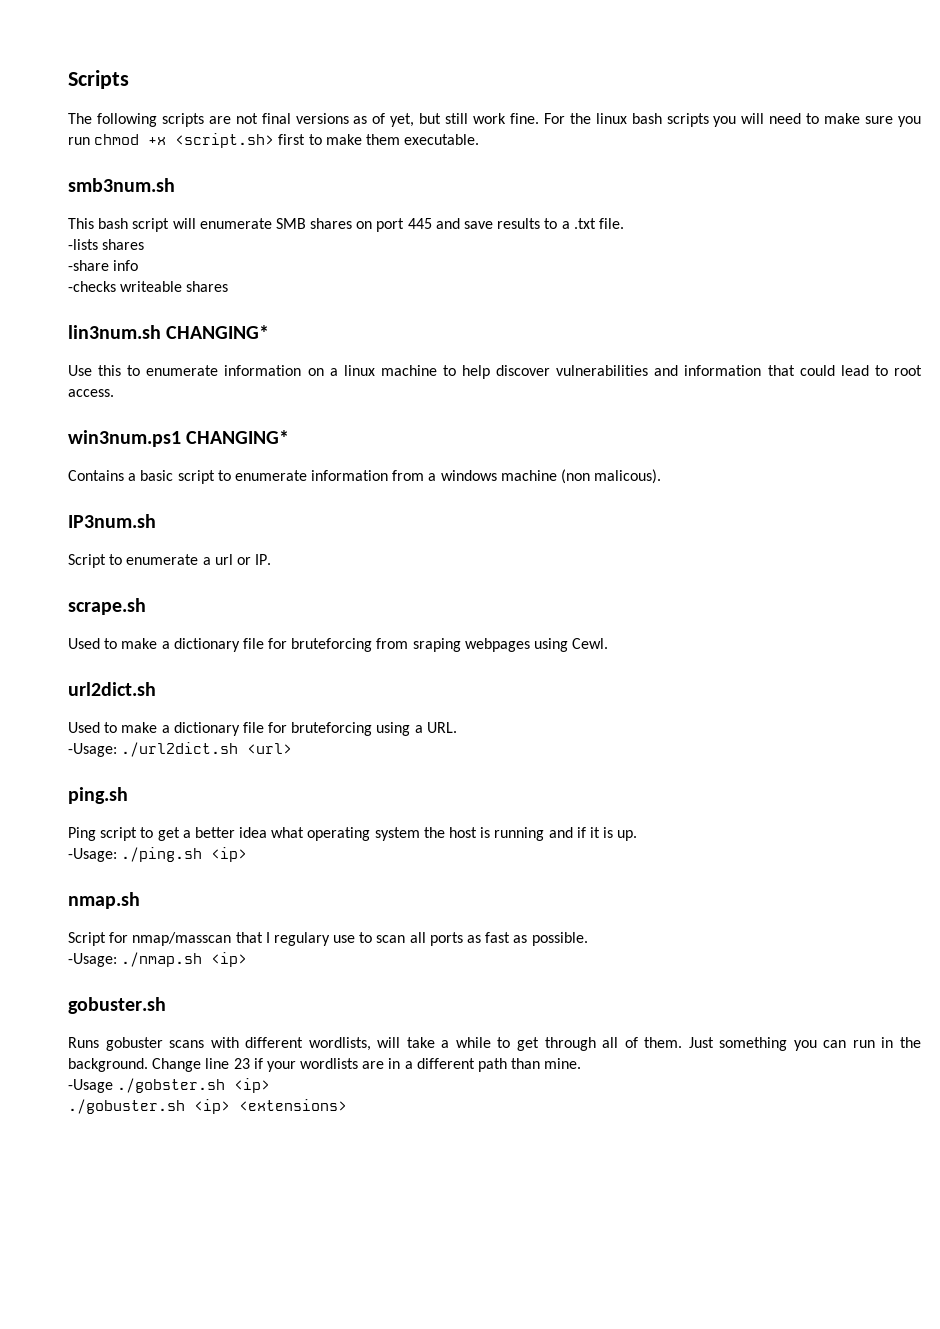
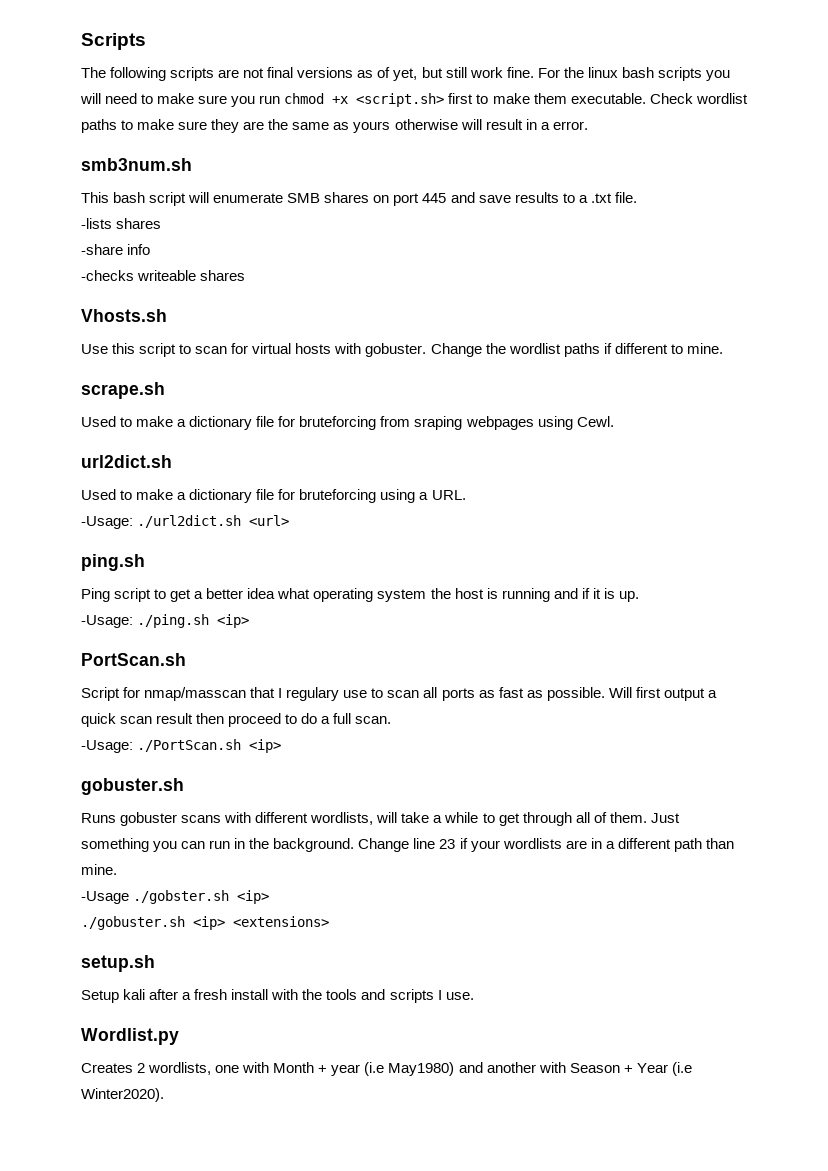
+ Check wordlist paths to make sure they are the same as yours otherwise will result in a error.
- lin3num.sh CHANGING*
+ Vhosts.sh
- Use this to enumerate information on a linux machine to help discover vulnerabilities and information that could lead to root access.
- win3num.ps1 CHANGING*
- Contains a basic script to enumerate information from a windows machine (non malicous).
- IP3num.sh
- Script to enumerate a url or IP.
+ Use this script to scan for virtual hosts with gobuster. Change the wordlist paths if different to mine.
- nmap.sh
+ PortScan.sh
- Script for nmap/masscan that I regulary use to scan all ports as fast as possible.
- -Usage: ./nmap.sh <ip>
+ Script for nmap/masscan that I regulary use to scan all ports as fast as possible. Will first output a quick scan result then proceed to do a full scan.
+ -Usage: ./PortScan.sh <ip>
+ setup.sh
+ Setup kali after a fresh install with the tools and scripts I use.
+ Wordlist.py
+ Creates 2 wordlists, one with Month + year (i.e May1980) and another with Season + Year (i.e Winter2020).

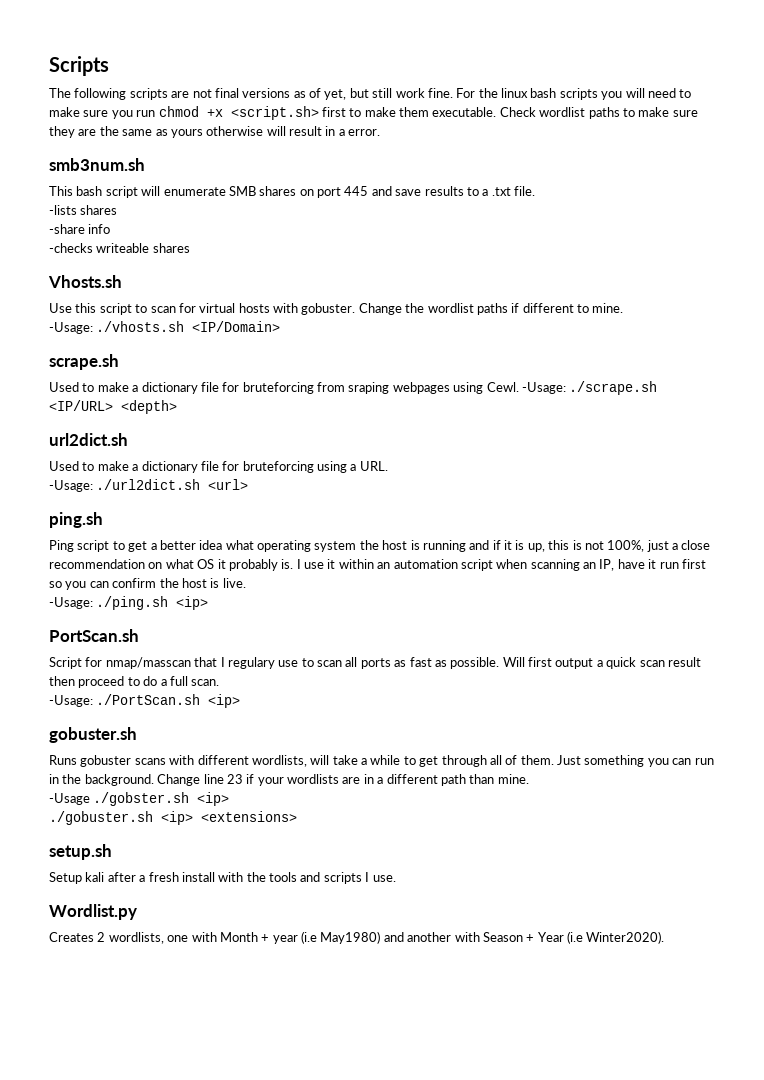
+ -Usage: ./vhosts.sh <IP/Domain>
+ -Usage: ./scrape.sh <IP/URL> <depth>
- Ping script to get a better idea what operating system the host is running and if it is up.
+ Ping script to get a better idea what operating system the host is running and if it is up, this is not 100%, just a close recommendation on what OS it probably is. I use it within an automation script when scanning an IP, have it run first so you can confirm the host is live.

